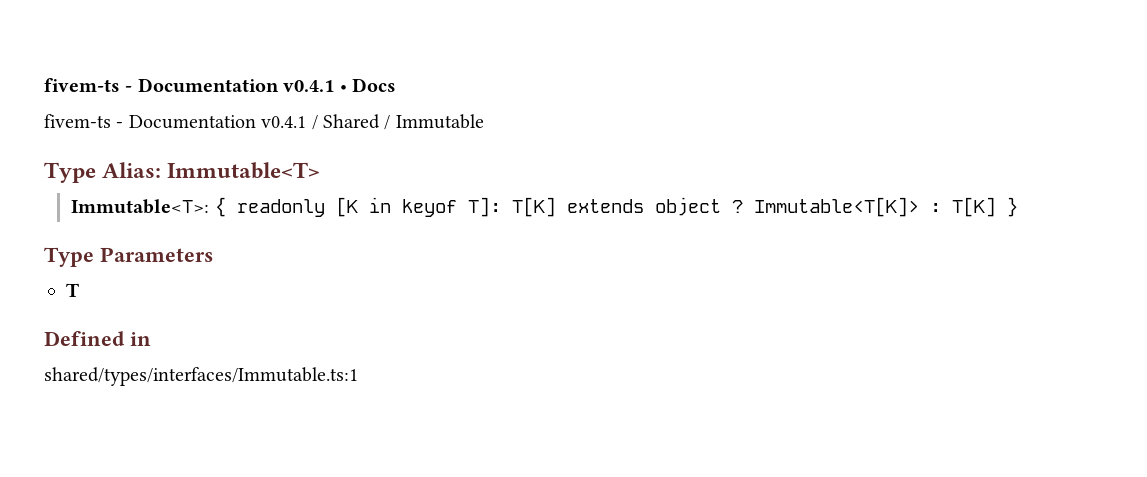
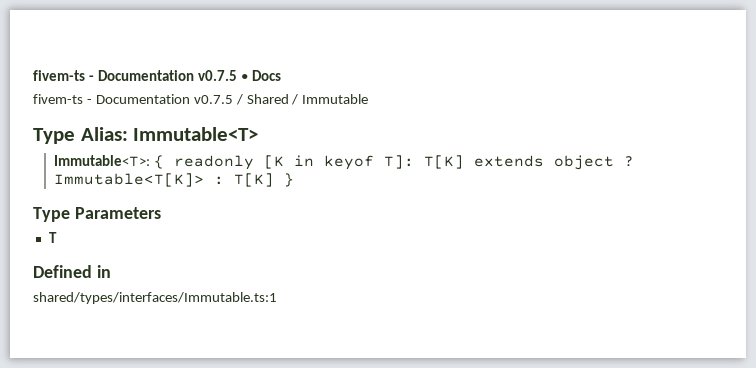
- fivem-ts - Documentation v0.4.1 • Docs
+ fivem-ts - Documentation v0.7.5 • Docs
- fivem-ts - Documentation v0.4.1 / Shared / Immutable
+ fivem-ts - Documentation v0.7.5 / Shared / Immutable

